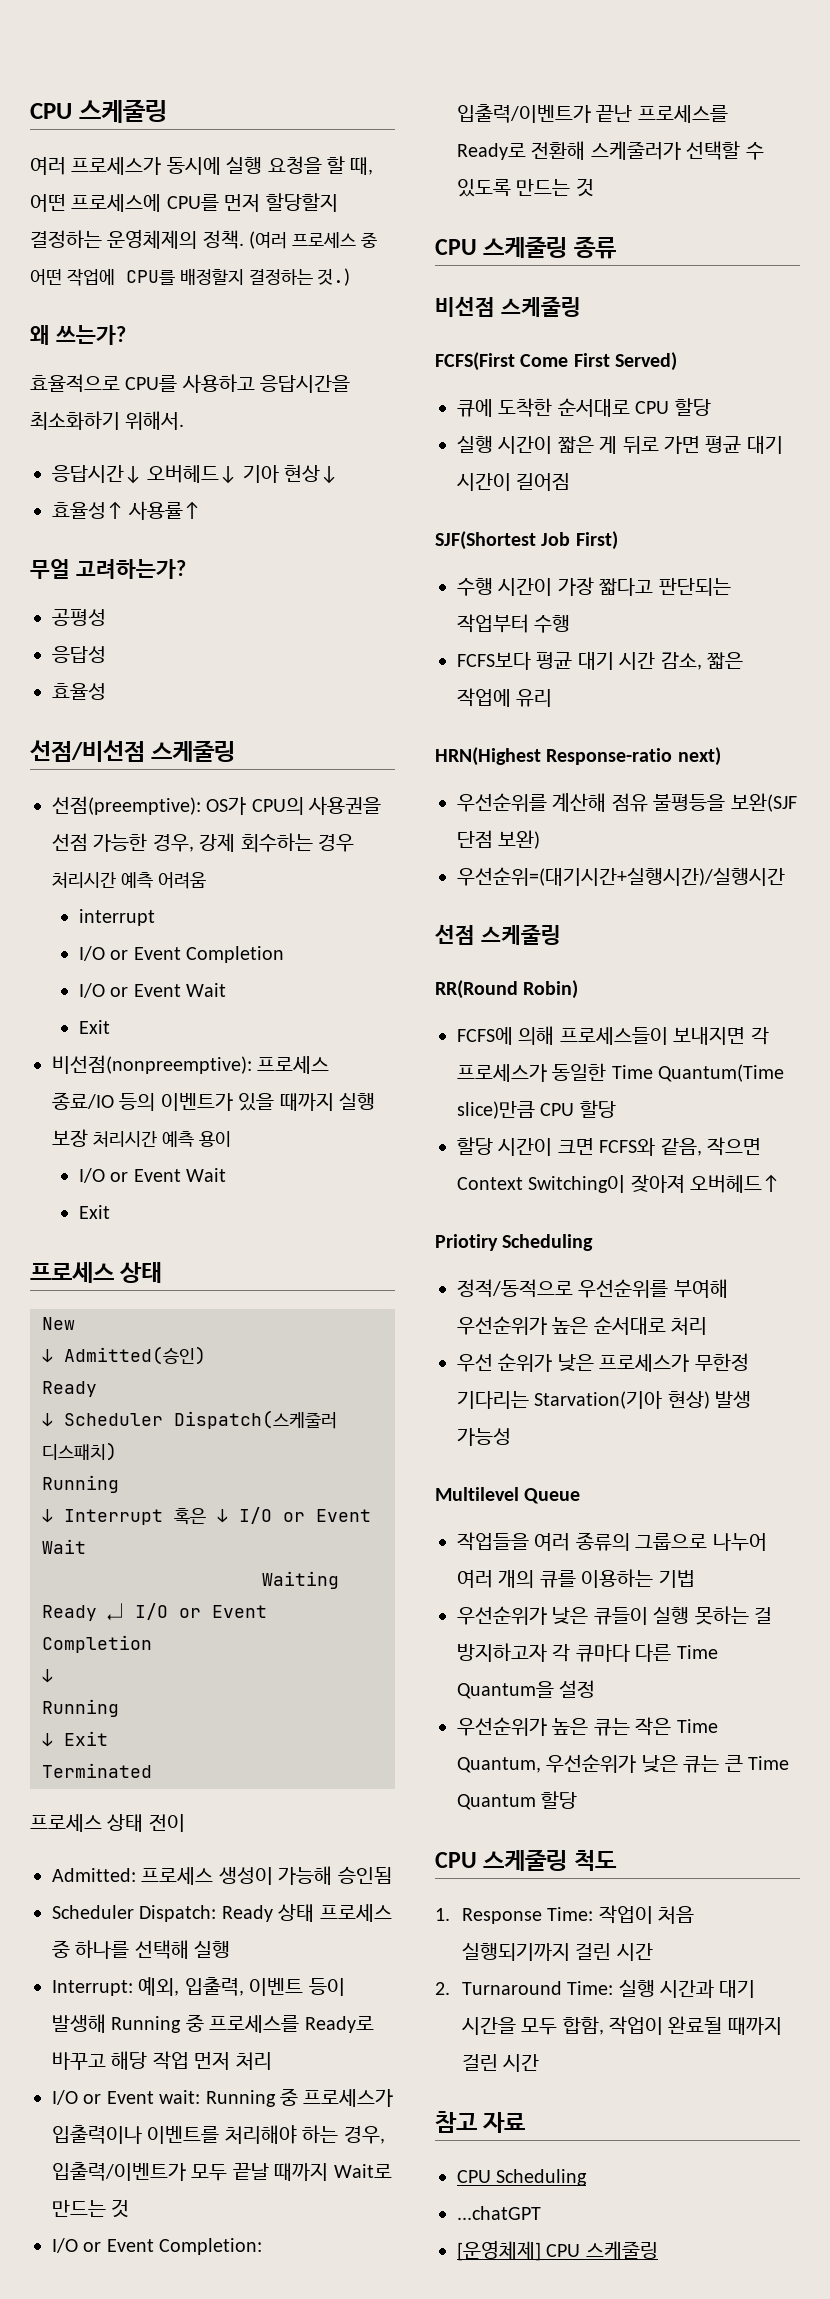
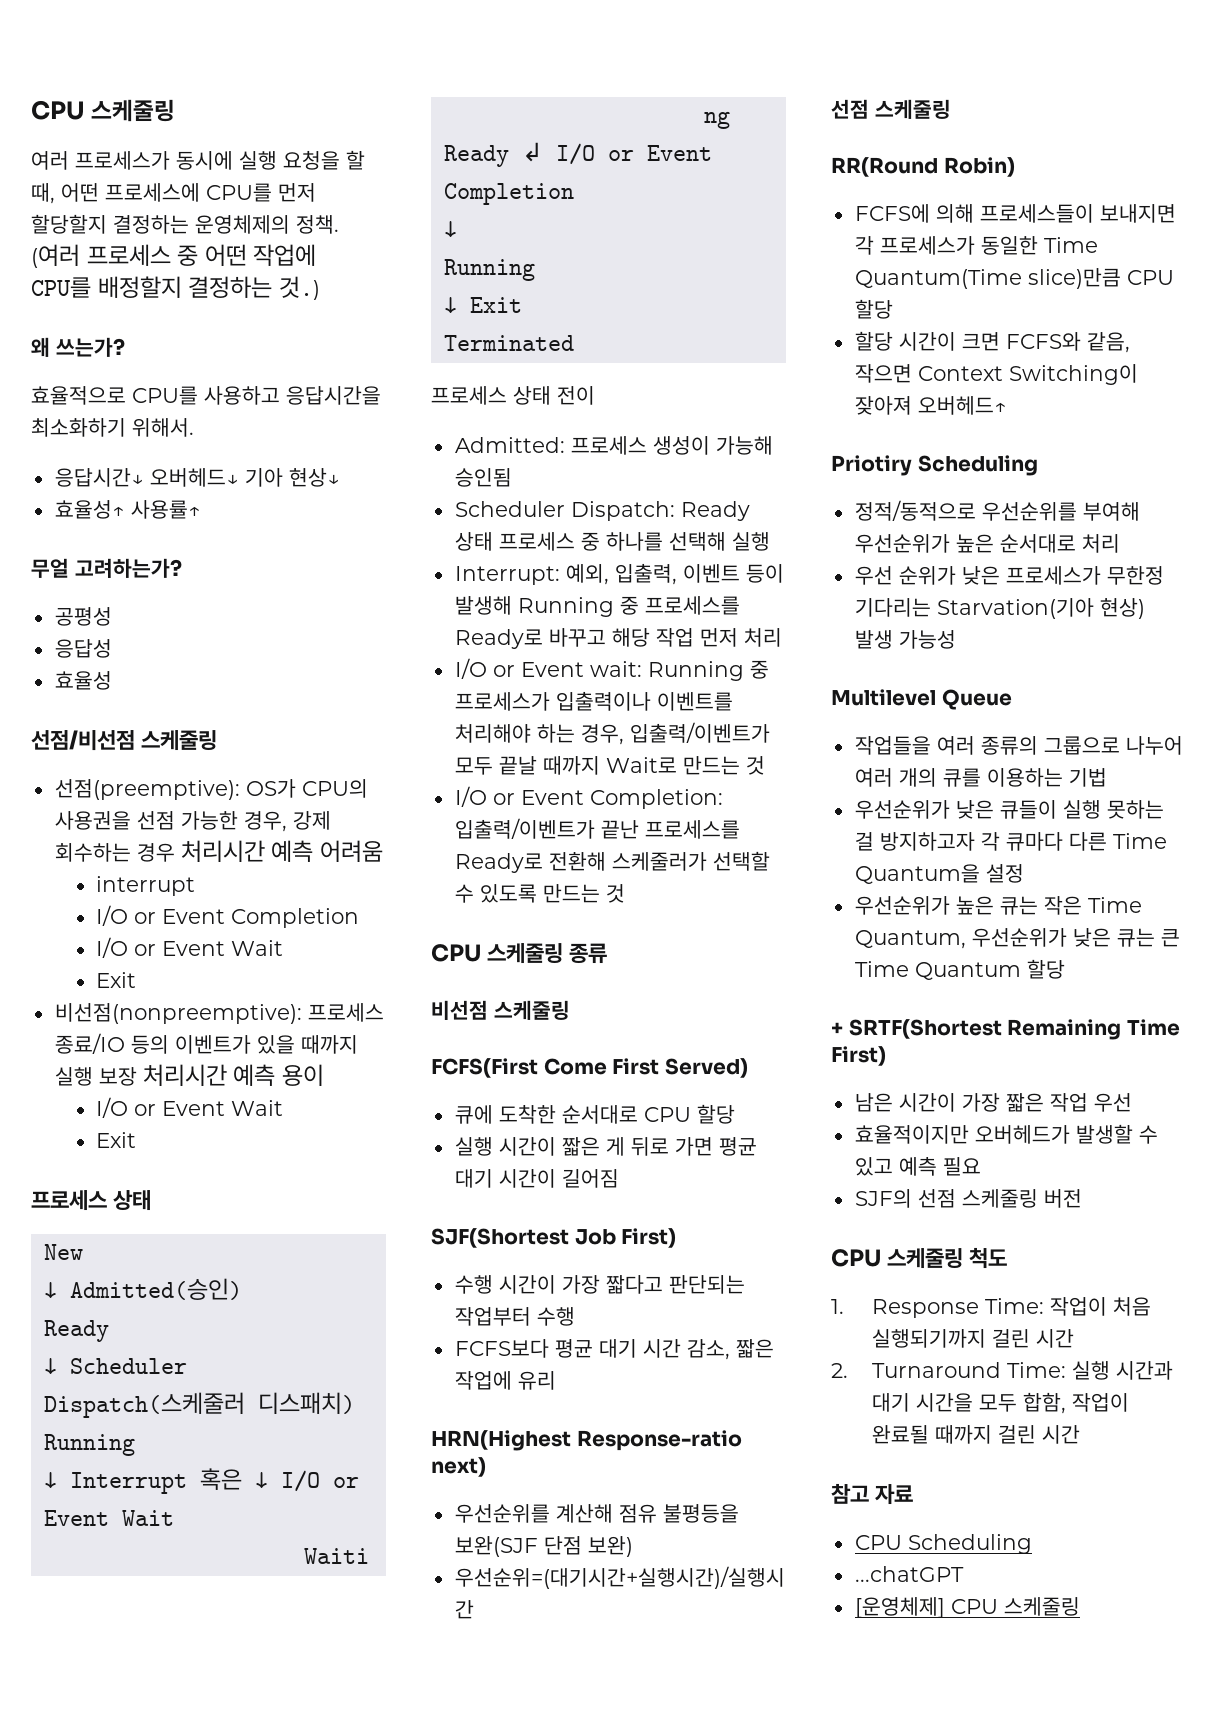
+ + SRTF(Shortest Remaining Time First)
+ 남은 시간이 가장 짧은 작업 우선
+ 효율적이지만 오버헤드가 발생할 수 있고 예측 필요
+ SJF의 선점 스케줄링 버전

